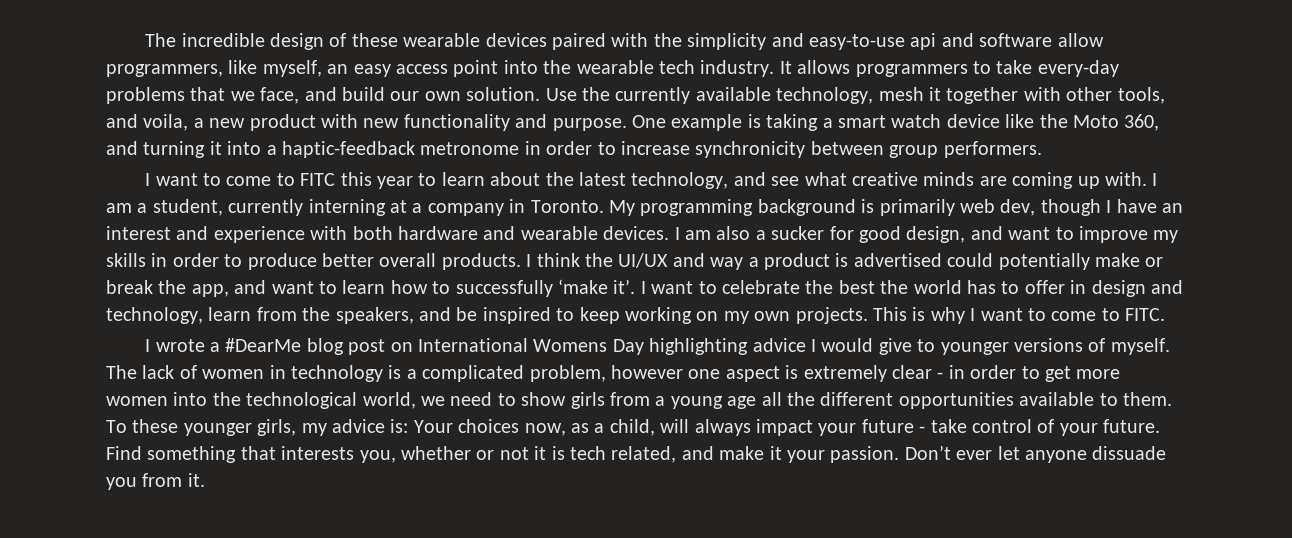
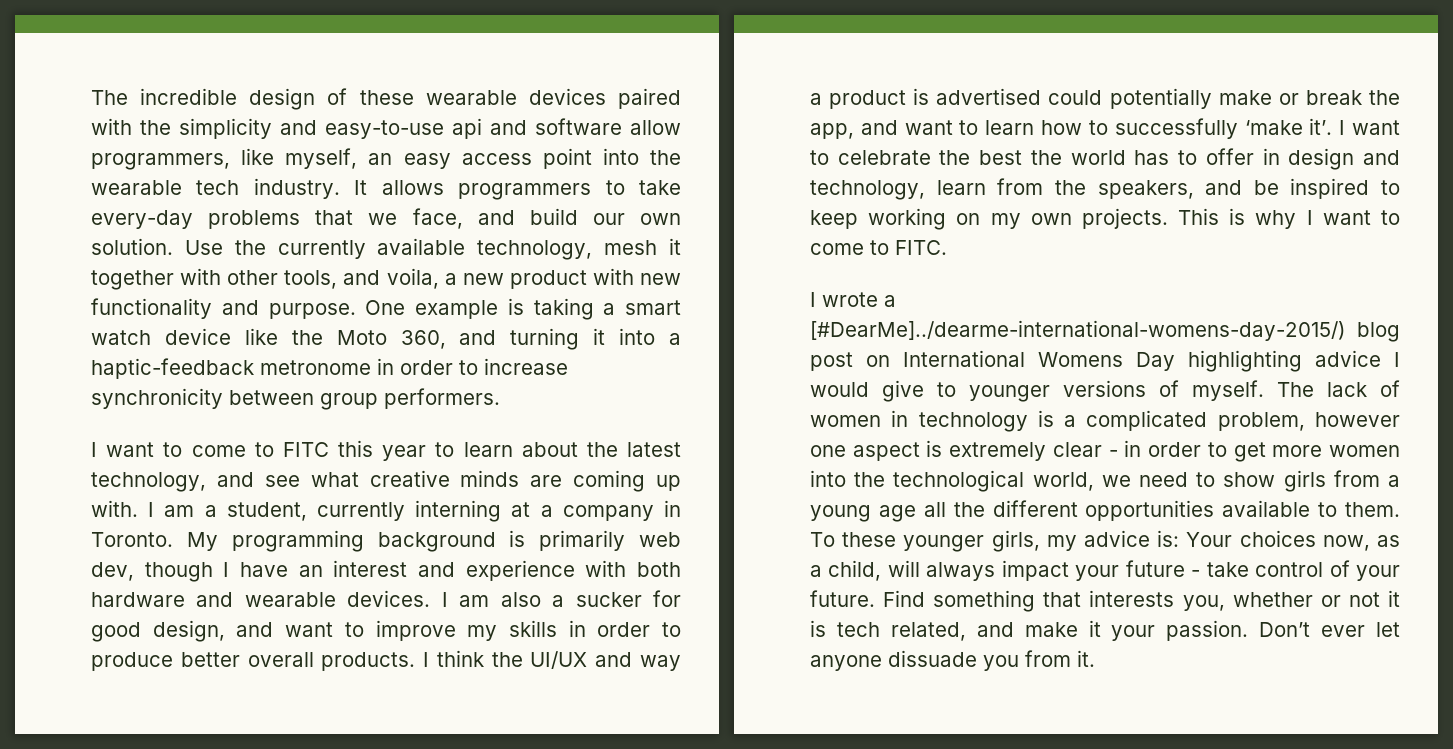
- I wrote a #DearMe blog post on International Womens Day highlighting advice I would give to younger versions of myself.
+ I wrote a [#DearMe]../dearme-international-womens-day-2015/) blog post on International Womens Day highlighting advice I would give to younger versions of myself.

